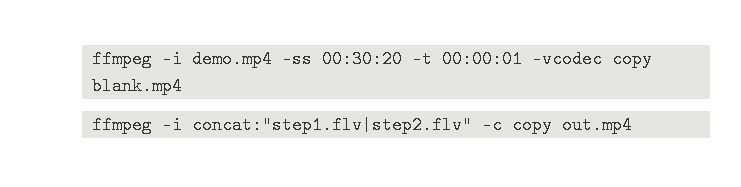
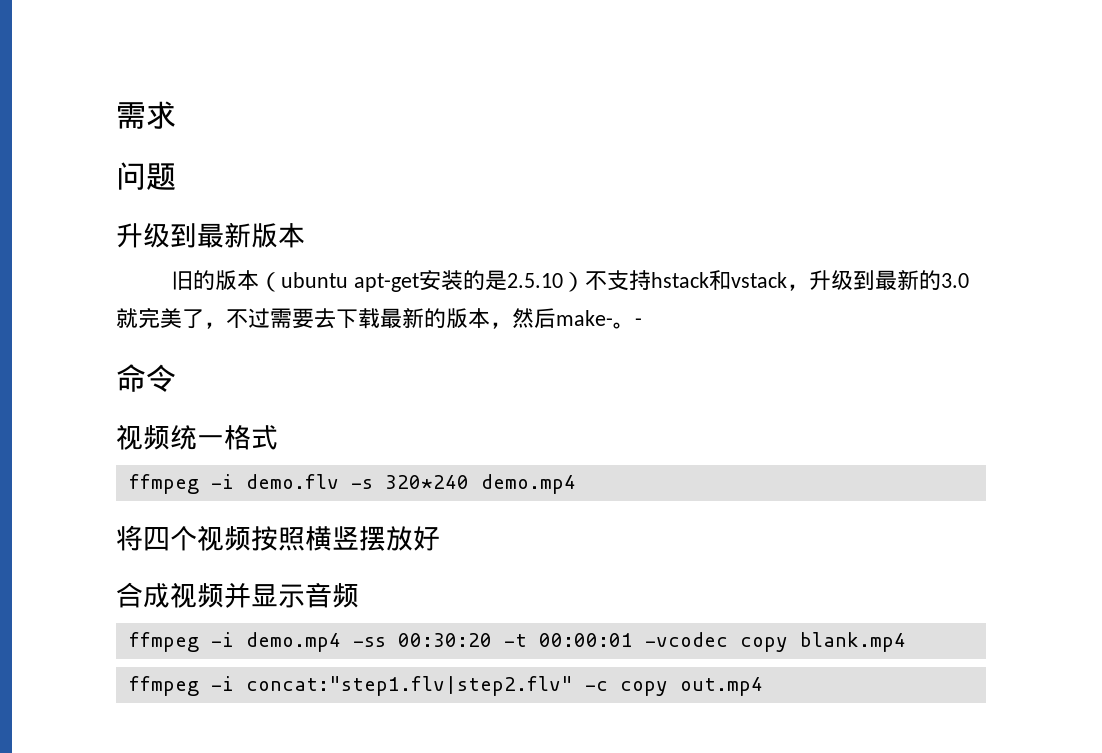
+ 需求
+ 问题
+ 升级到最新版本
+ 旧的版本（ubuntu apt-get安装的是2.5.10）不支持hstack和vstack，升级到最新的3.0就完美了，不过需要去下载最新的版本，然后make-。-
+ 命令
+ 视频统一格式
+ ffmpeg -i demo.flv -s 320*240 demo.mp4
+ 将四个视频按照横竖摆放好
+ 合成视频并显示音频

